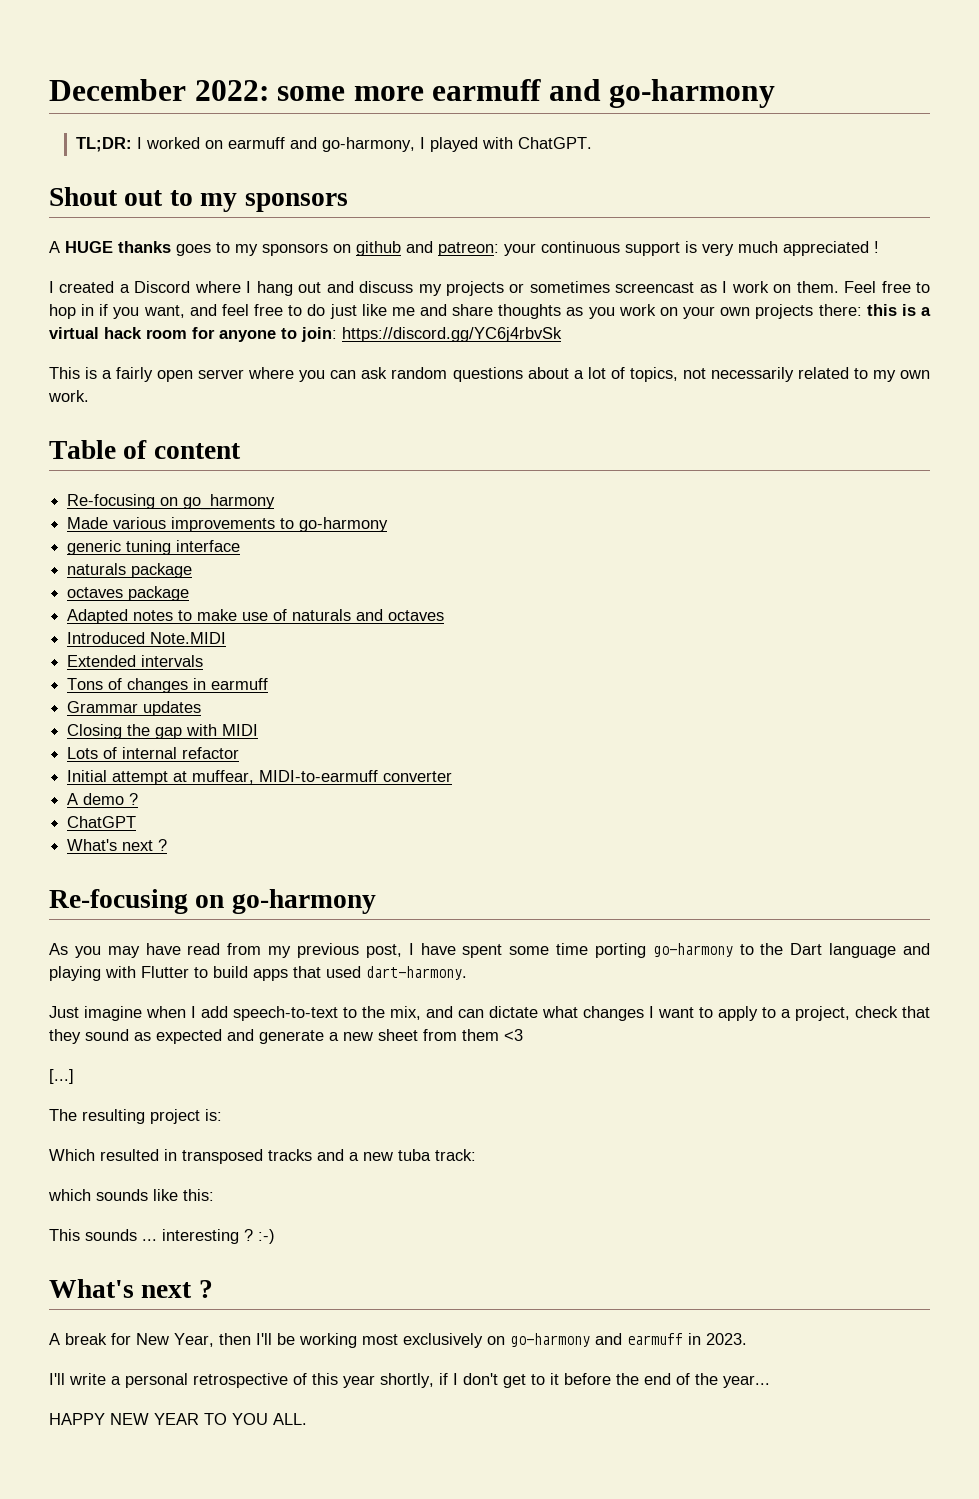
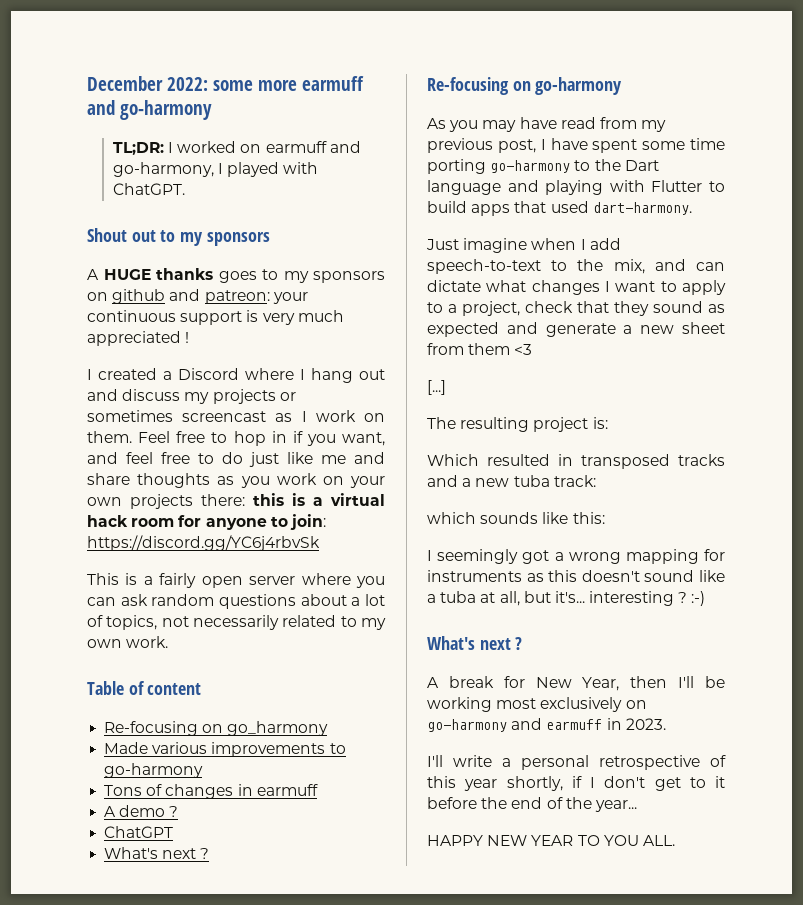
- generic tuning interface
- naturals package
- octaves package
- Adapted notes to make use of naturals and octaves
- Introduced Note.MIDI
- Extended intervals
- Grammar updates
- Closing the gap with MIDI
- Lots of internal refactor
- Initial attempt at muffear, MIDI-to-earmuff converter
- This sounds ... interesting ? :-)
+ I seemingly got a wrong mapping for instruments as this doesn't sound like a tuba at all, but it's... interesting ? :-)

